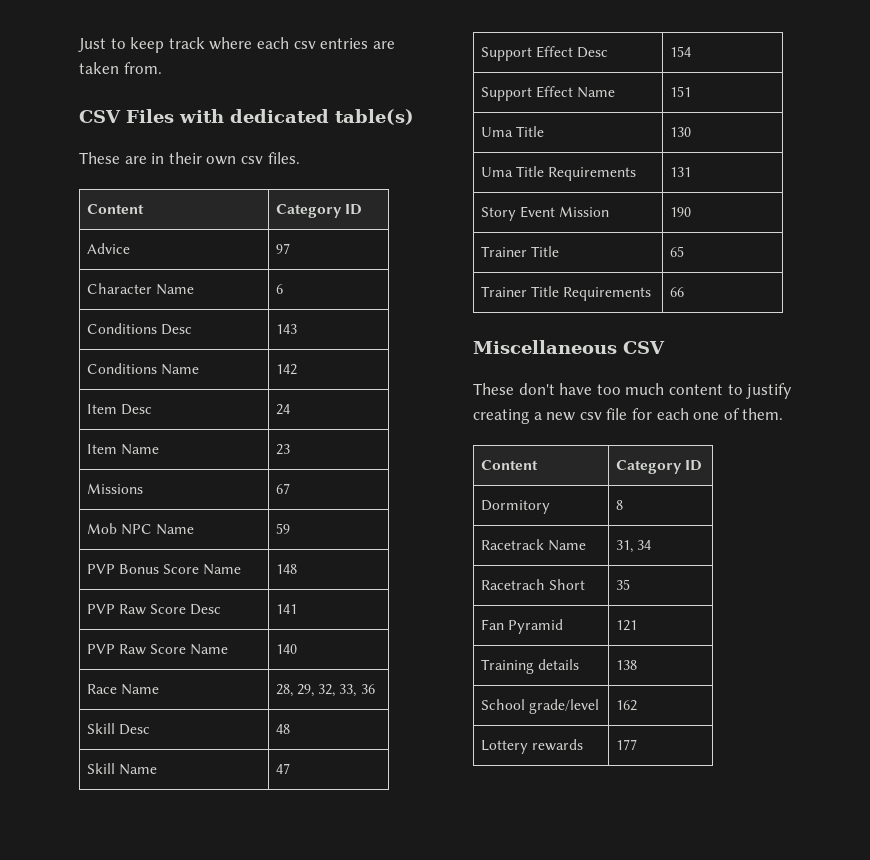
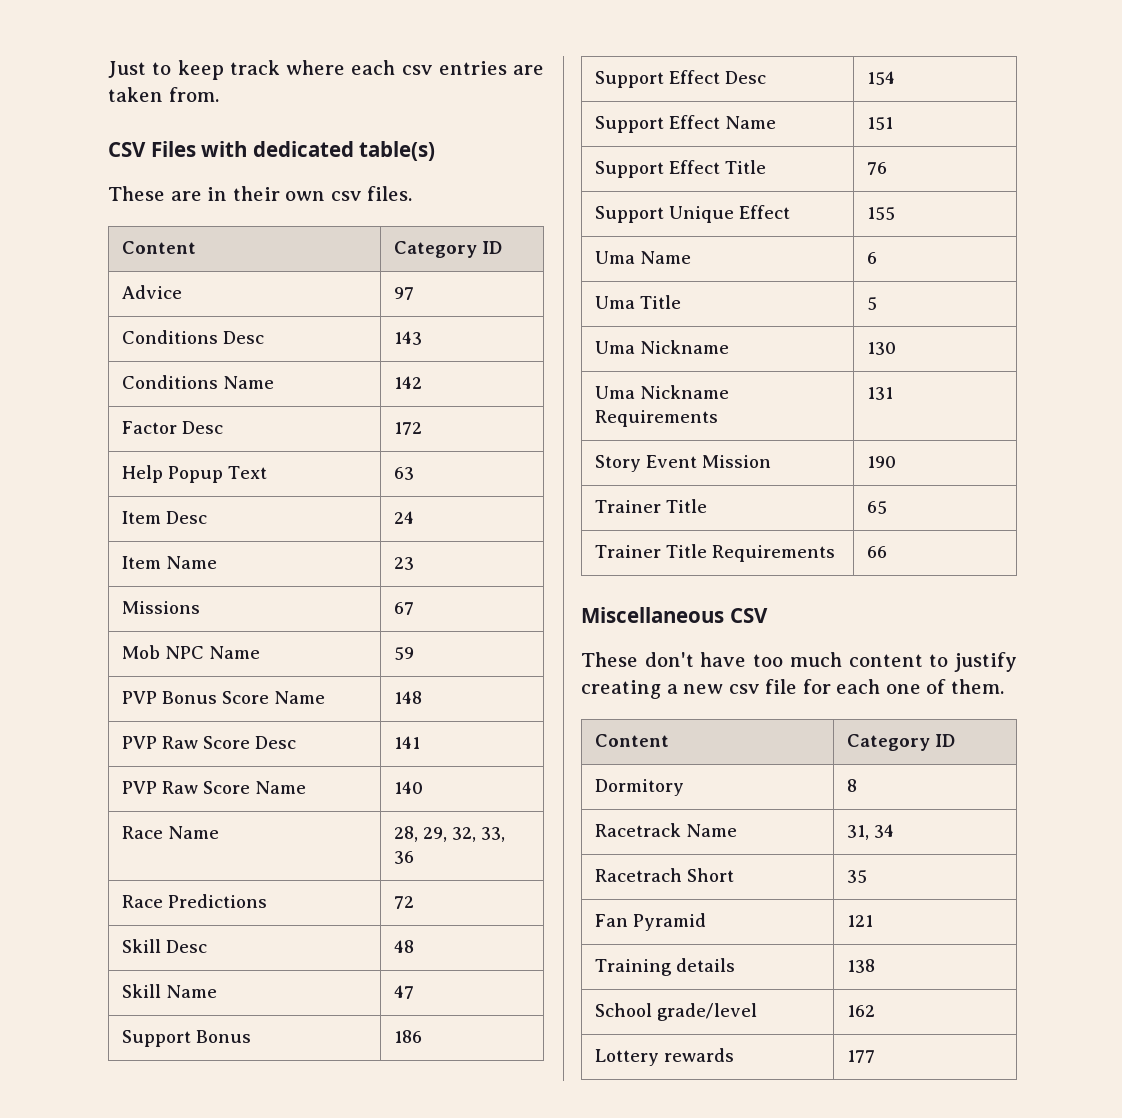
- Character Name | 6
+ Factor Desc | 172
+ Help Popup Text | 63
+ Race Predictions | 72
+ Support Bonus | 186
- Uma Title | 130
+ Support Effect Title | 76
+ Support Unique Effect | 155
+ Uma Name | 6
+ Uma Title | 5
+ Uma Nickname | 130
- Uma Title Requirements | 131
+ Uma Nickname Requirements | 131

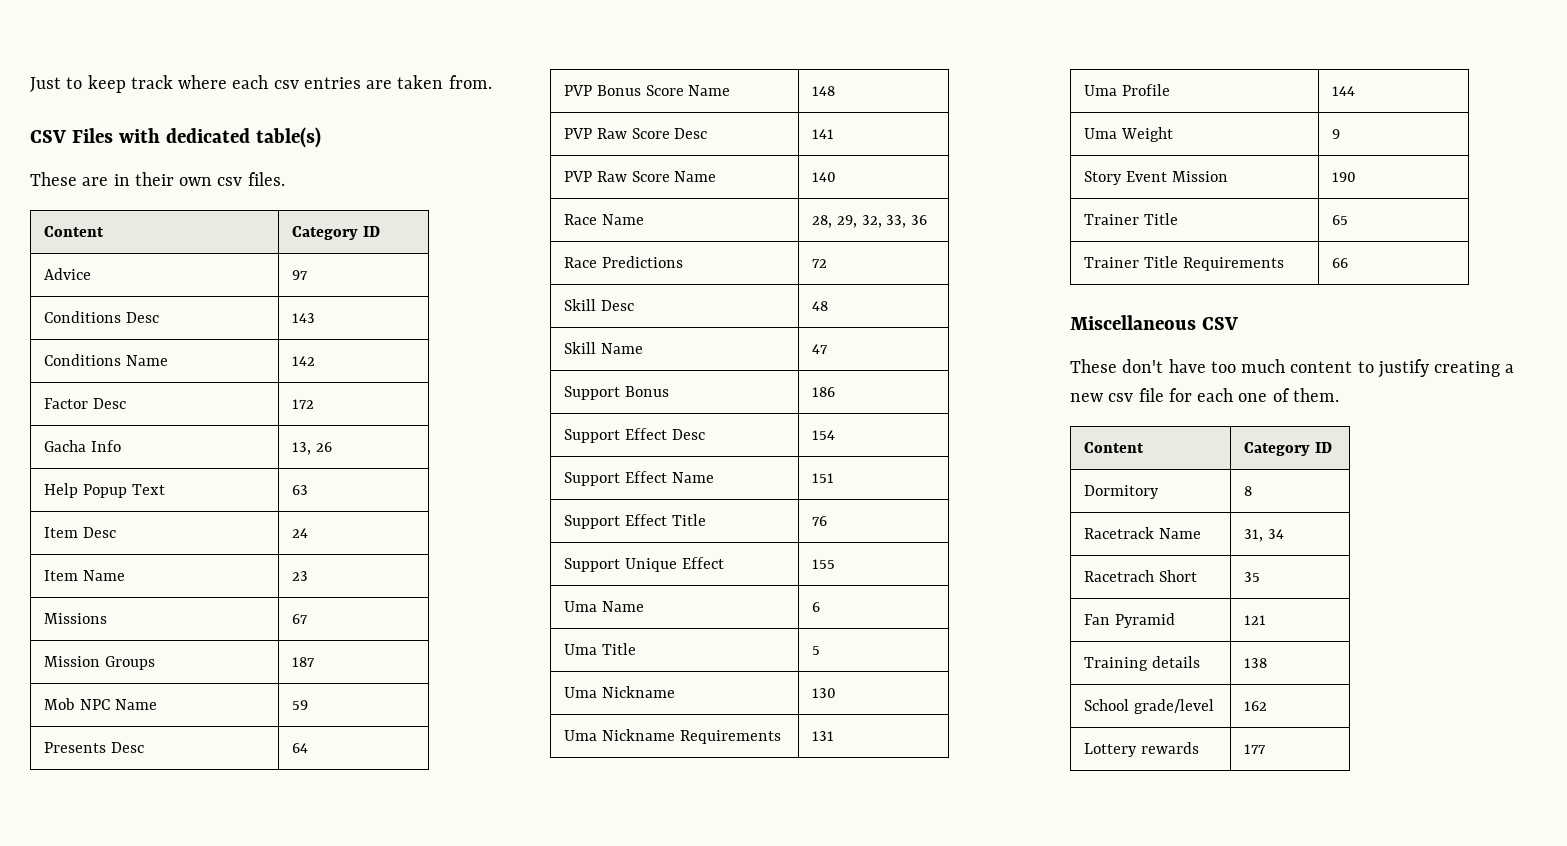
+ Gacha Info | 13, 26
+ Mission Groups | 187
+ Presents Desc | 64
+ Uma Profile | 144
+ Uma Weight | 9

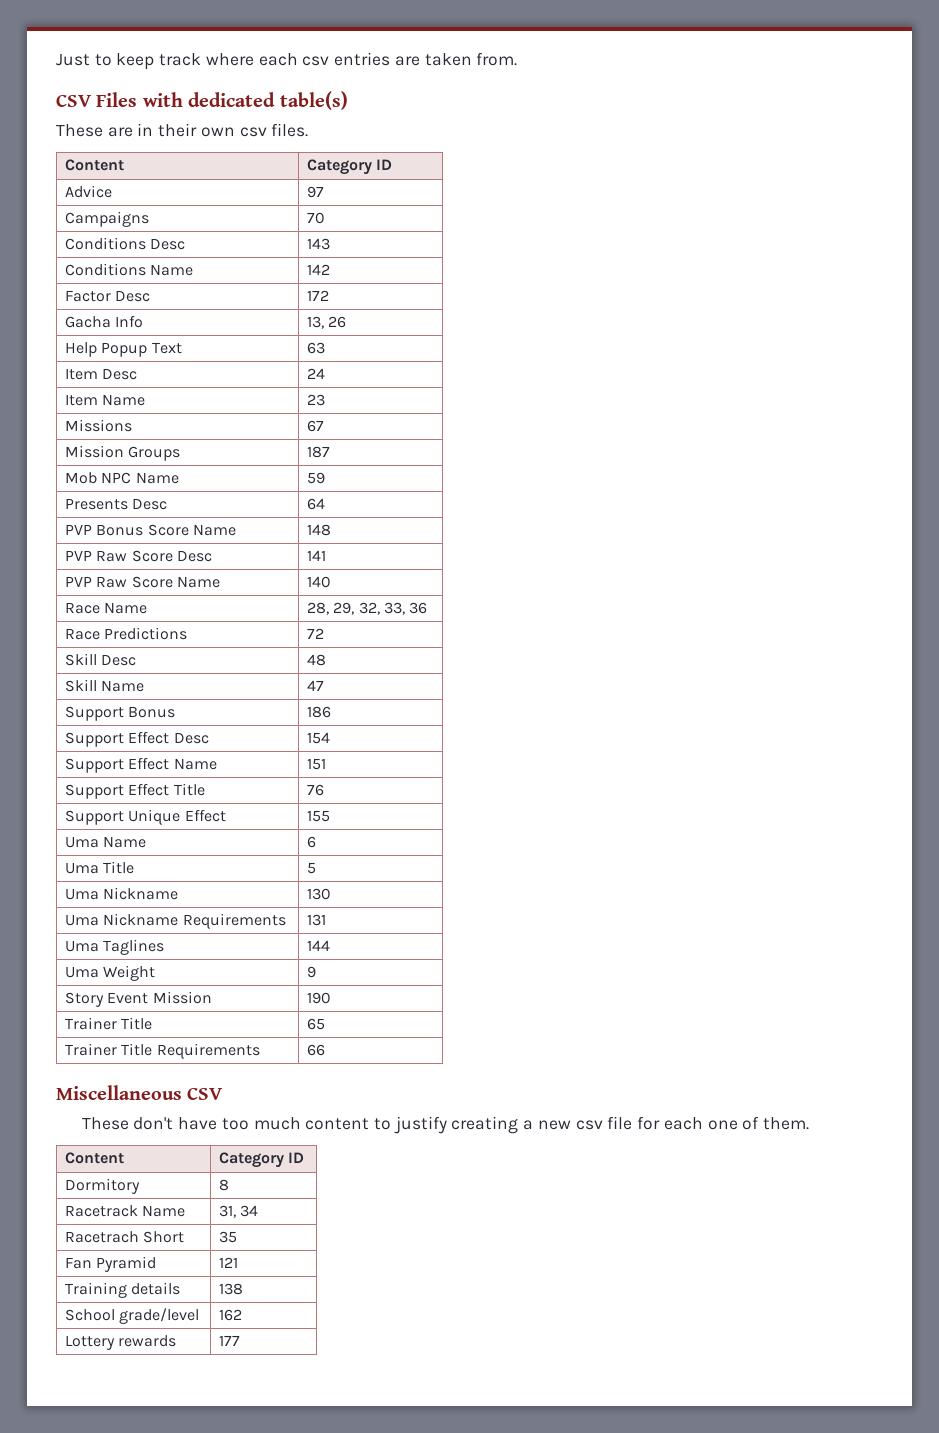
+ Campaigns | 70
- Uma Profile | 144
+ Uma Taglines | 144

